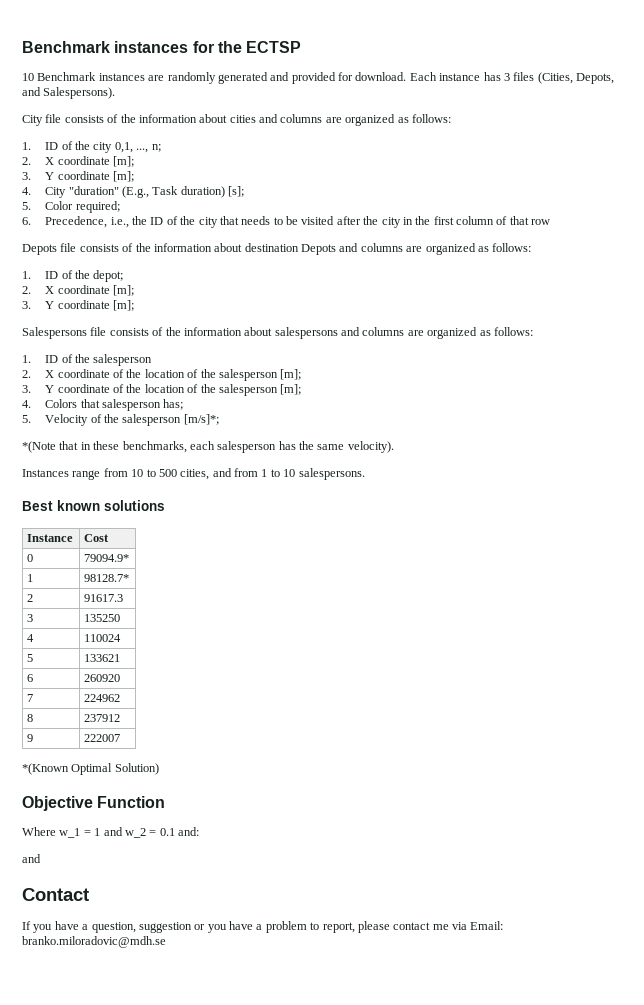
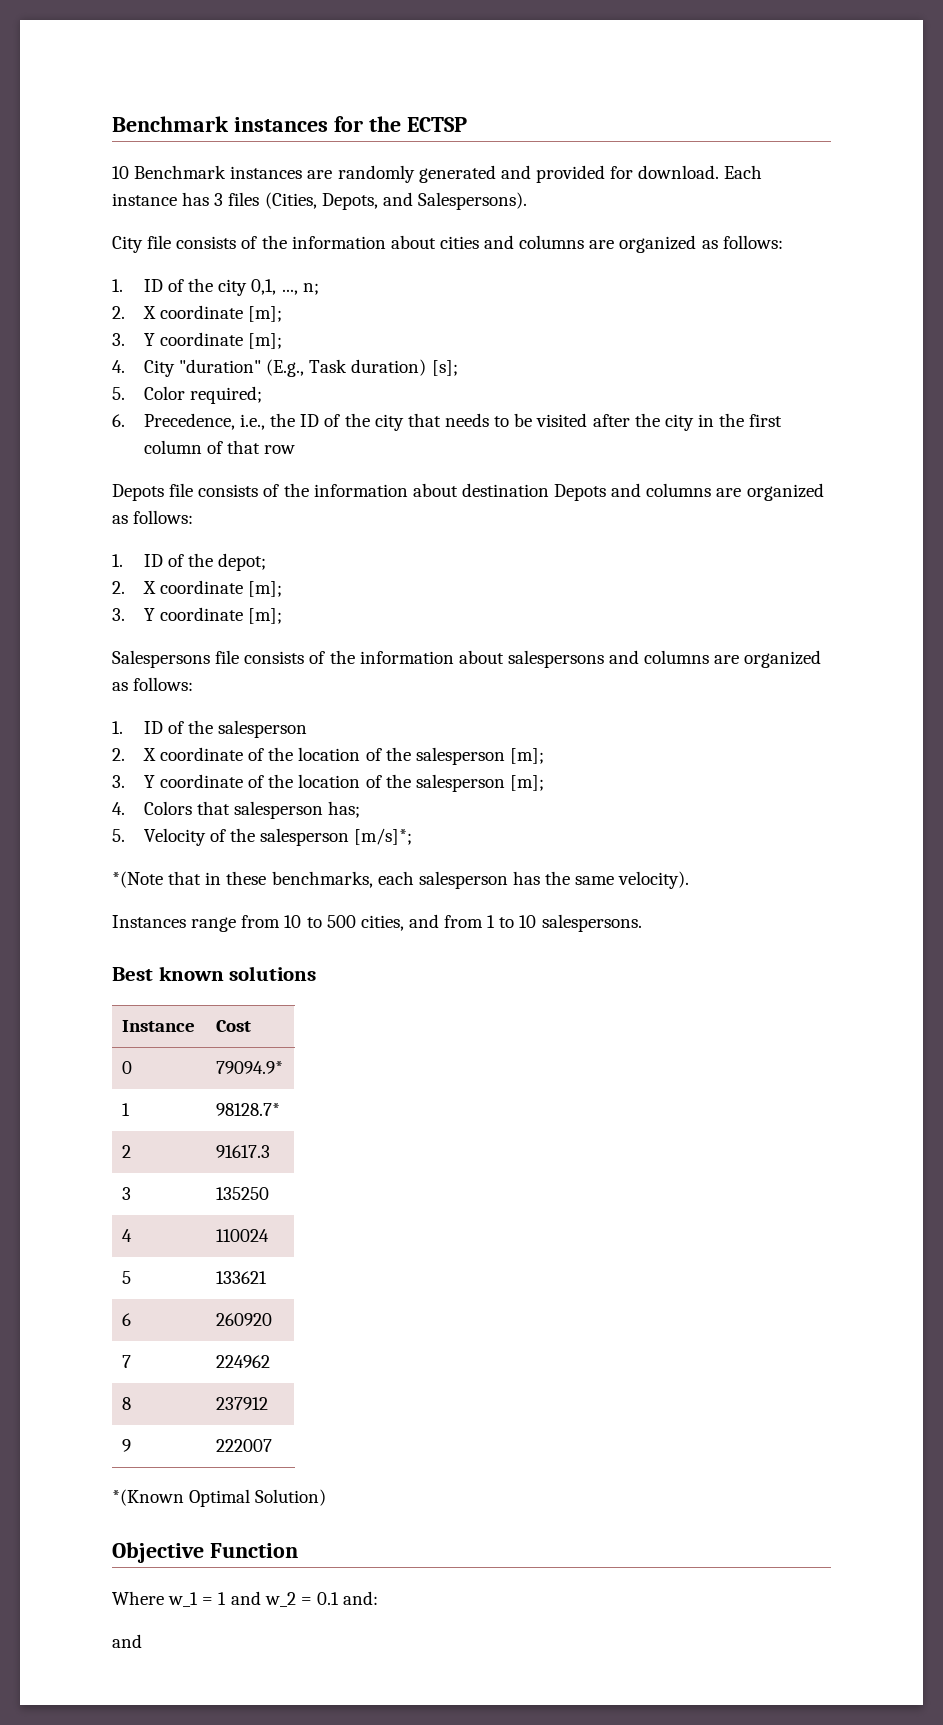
- Contact
- If you have a question, suggestion or you have a problem to report, please contact me via Email: branko.miloradovic@mdh.se

